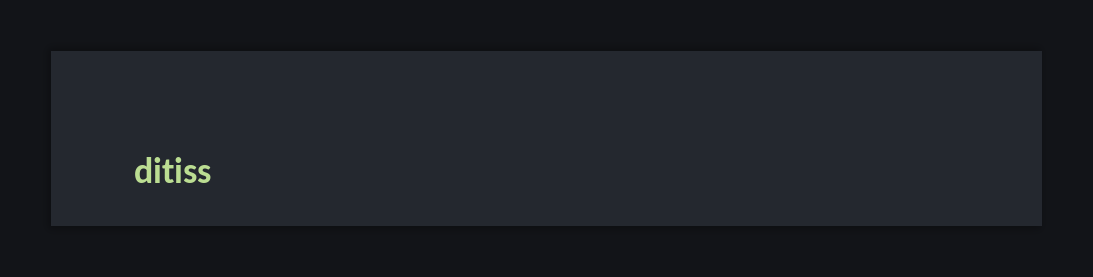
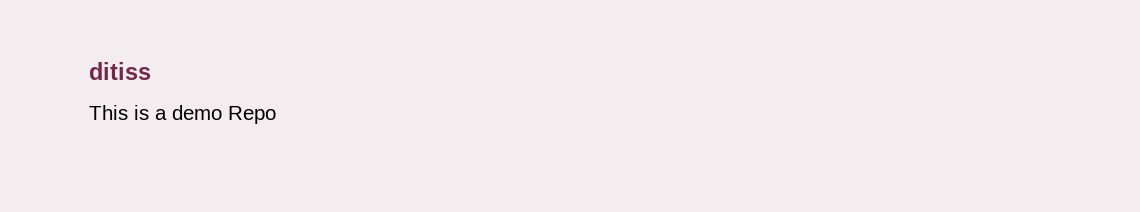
+ This is a demo Repo

